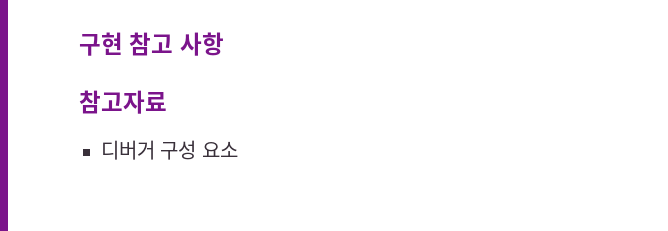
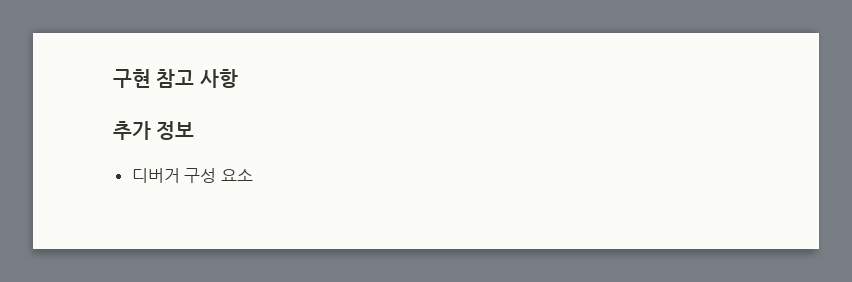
- 참고자료
+ 추가 정보

